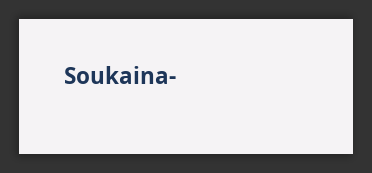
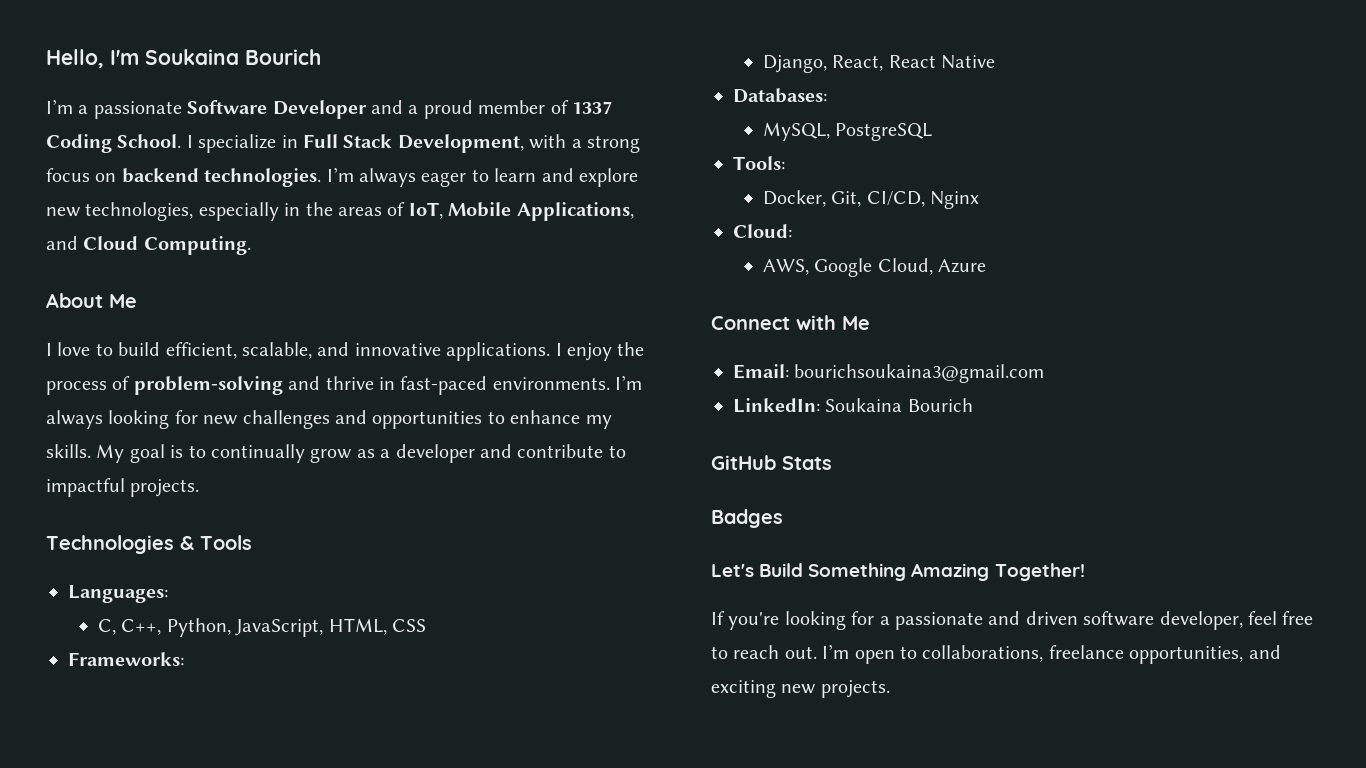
- Soukaina-
+ Hello, I'm Soukaina Bourich
+ I’m a passionate Software Developer and a proud member of 1337 Coding School. I specialize in Full Stack Development, with a strong focus on backend technologies. I’m always eager to learn and explore new technologies, especially in the areas of IoT, Mobile Applications, and Cloud Computing.
+ About Me
+ I love to build efficient, scalable, and innovative applications. I enjoy the process of problem-solving and thrive in fast-paced environments. I’m always looking for new challenges and opportunities to enhance my skills. My goal is to continually grow as a developer and contribute to impactful projects.
+ Technologies & Tools
+ Languages:
+ C, C++, Python, JavaScript, HTML, CSS
+ Frameworks:
+ Django, React, React Native
+ Databases:
+ MySQL, PostgreSQL
+ Tools:
+ Docker, Git, CI/CD, Nginx
+ Cloud:
+ AWS, Google Cloud, Azure
+ Connect with Me
+ Email: bourichsoukaina3@gmail.com
+ LinkedIn: Soukaina Bourich
+ GitHub Stats
+ Badges
+ Let's Build Something Amazing Together!
+ If you're looking for a passionate and driven software developer, feel free to reach out. I’m open to collaborations, freelance opportunities, and exciting new projects.

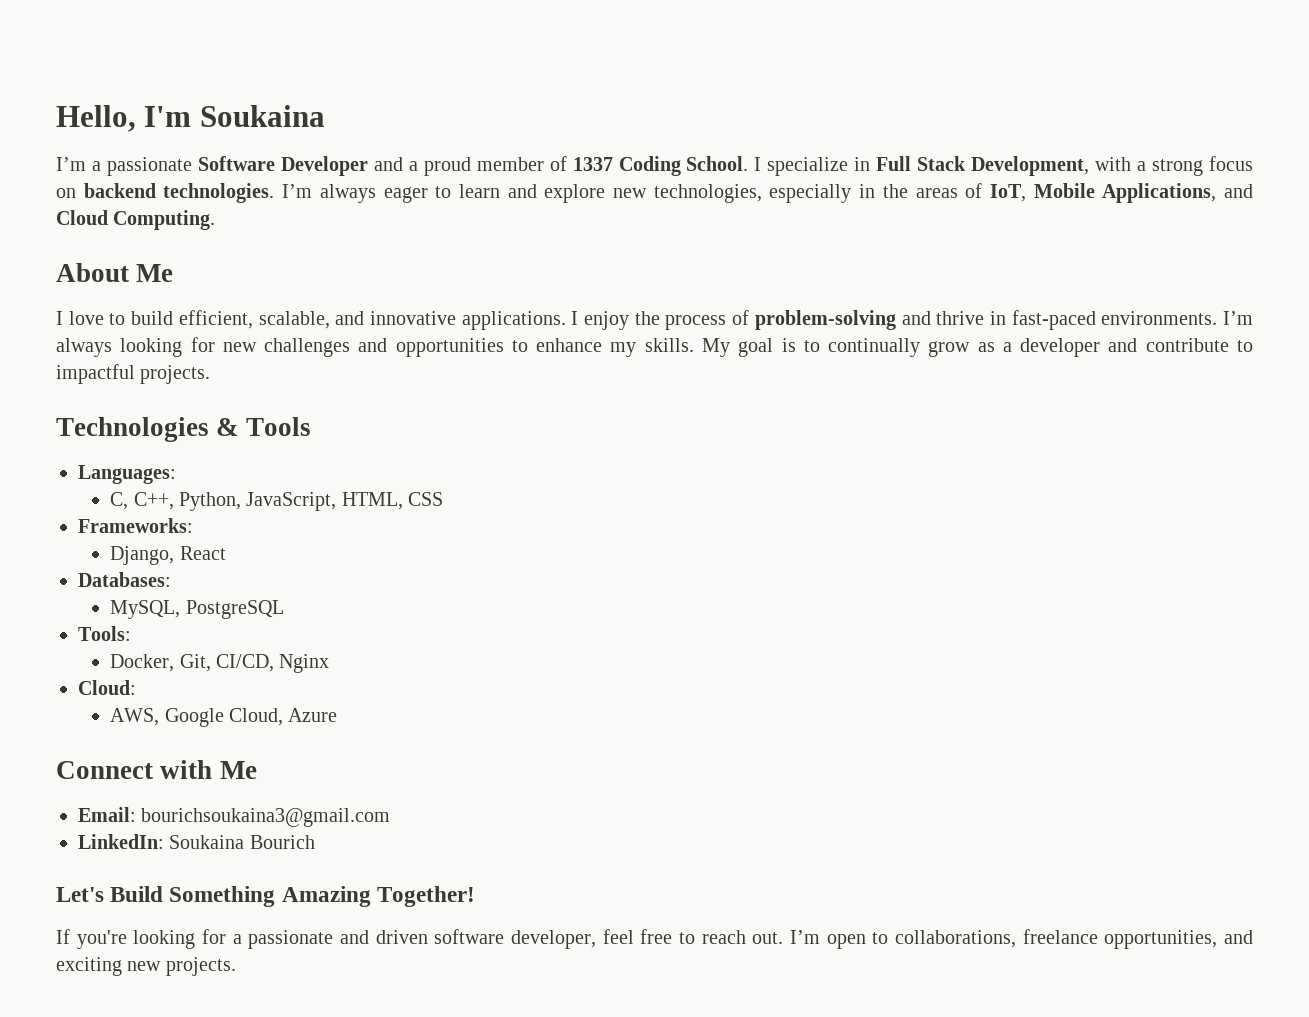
- Hello, I'm Soukaina Bourich
+ Hello, I'm Soukaina
- Django, React, React Native
+ Django, React
- GitHub Stats
- Badges

